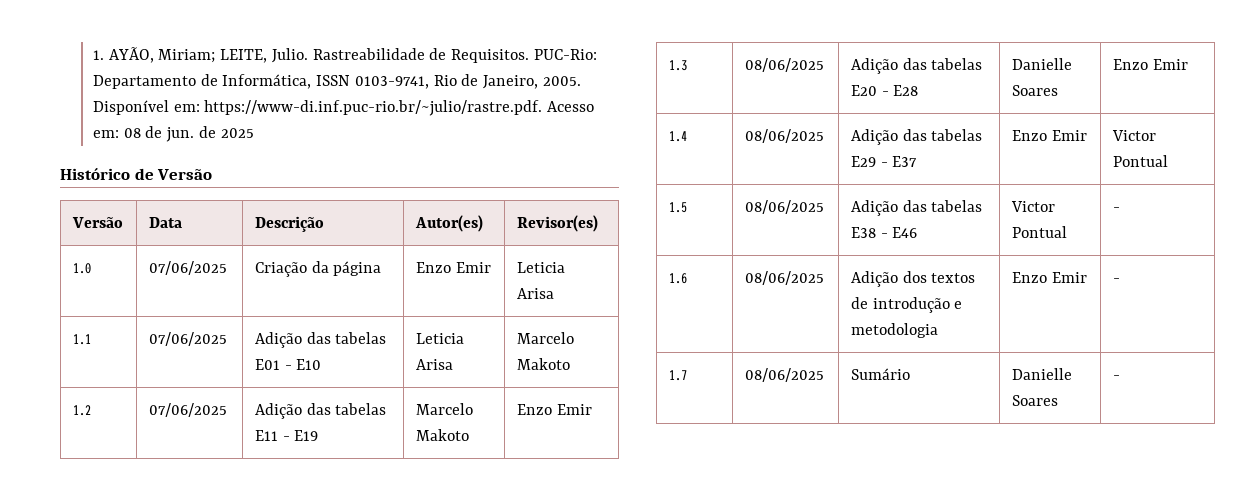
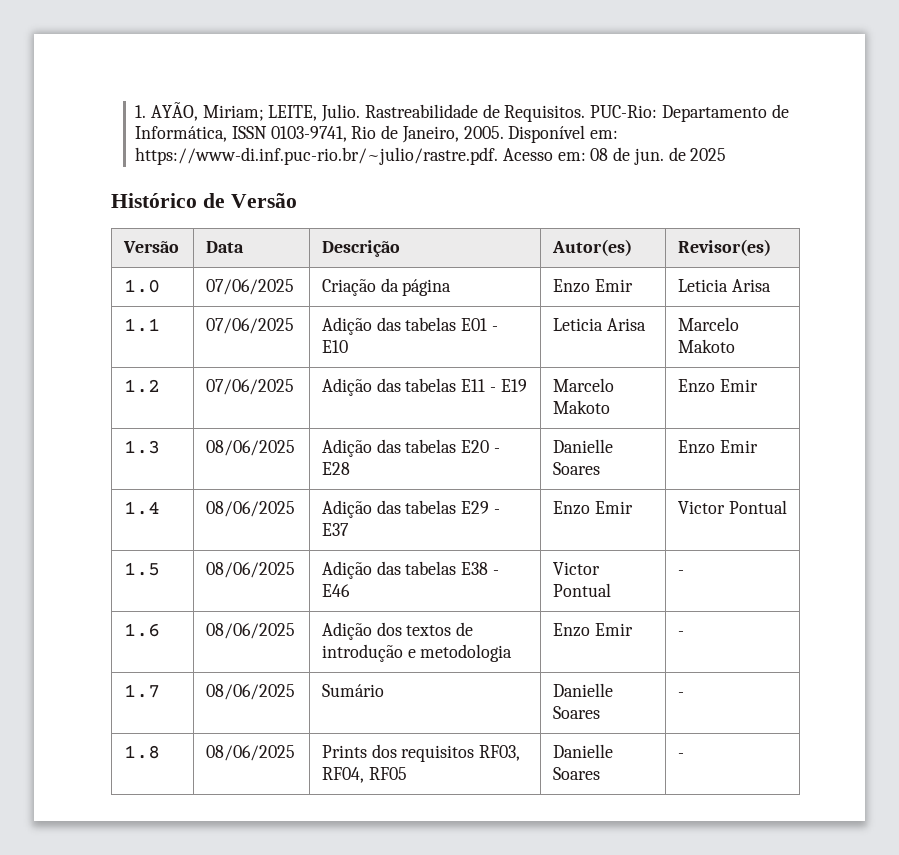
+ 1.8 | 08/06/2025 | Prints dos requisitos RF03, RF04, RF05 | Danielle Soares | -

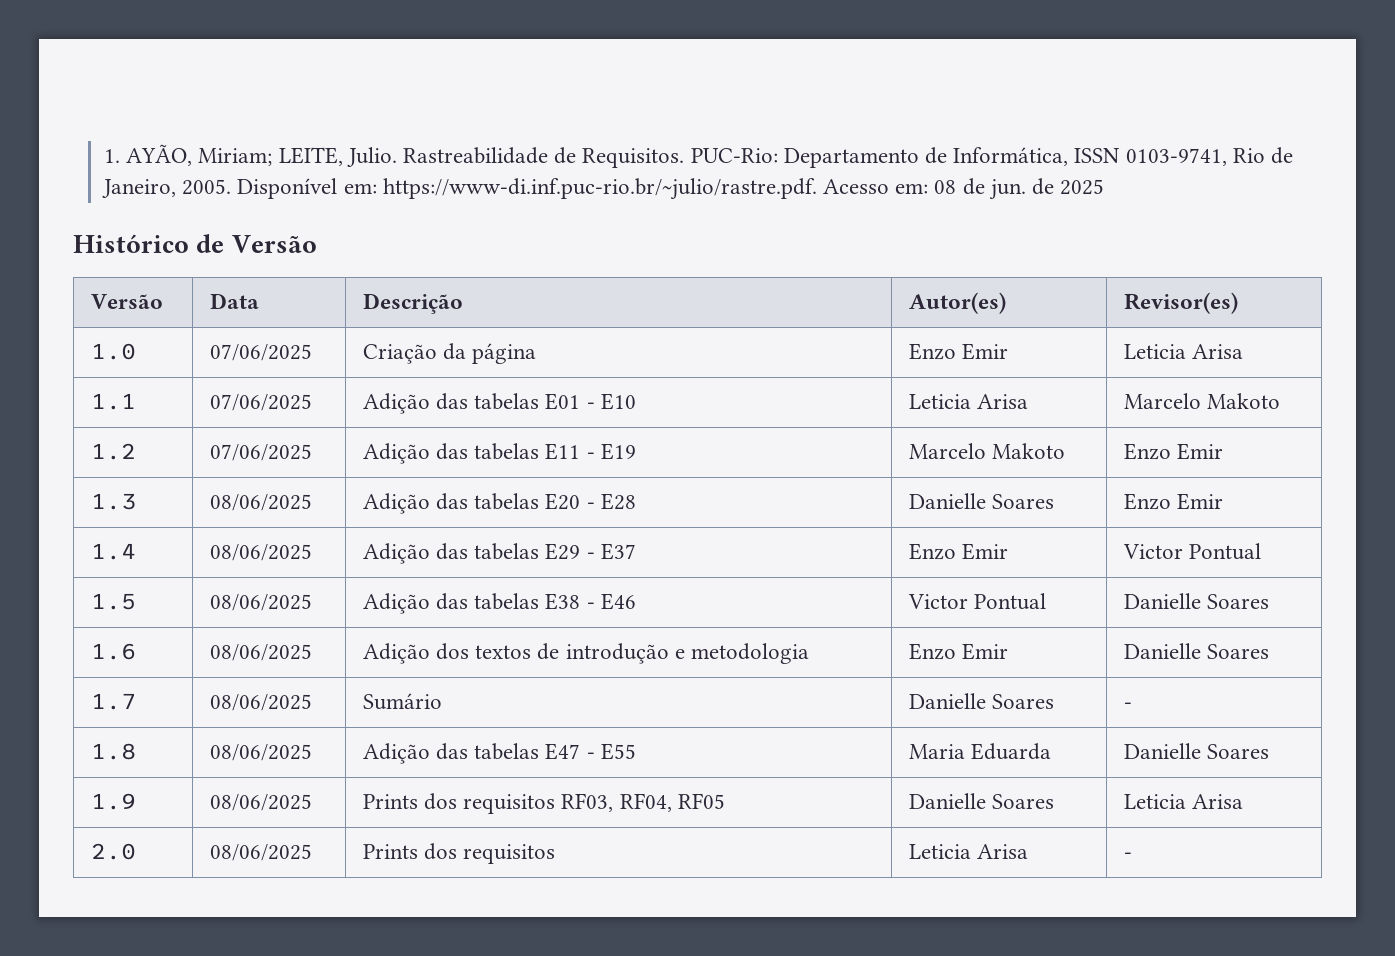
- 1.5 | 08/06/2025 | Adição das tabelas E38 - E46 | Victor Pontual | -
+ 1.5 | 08/06/2025 | Adição das tabelas E38 - E46 | Victor Pontual | Danielle Soares
- 1.6 | 08/06/2025 | Adição dos textos de introdução e metodologia | Enzo Emir | -
+ 1.6 | 08/06/2025 | Adição dos textos de introdução e metodologia | Enzo Emir | Danielle Soares
- 1.8 | 08/06/2025 | Prints dos requisitos RF03, RF04, RF05 | Danielle Soares | -
+ 1.8 | 08/06/2025 | Adição das tabelas E47 - E55 | Maria Eduarda | Danielle Soares
+ 1.9 | 08/06/2025 | Prints dos requisitos RF03, RF04, RF05 | Danielle Soares | Leticia Arisa
+ 2.0 | 08/06/2025 | Prints dos requisitos | Leticia Arisa | -

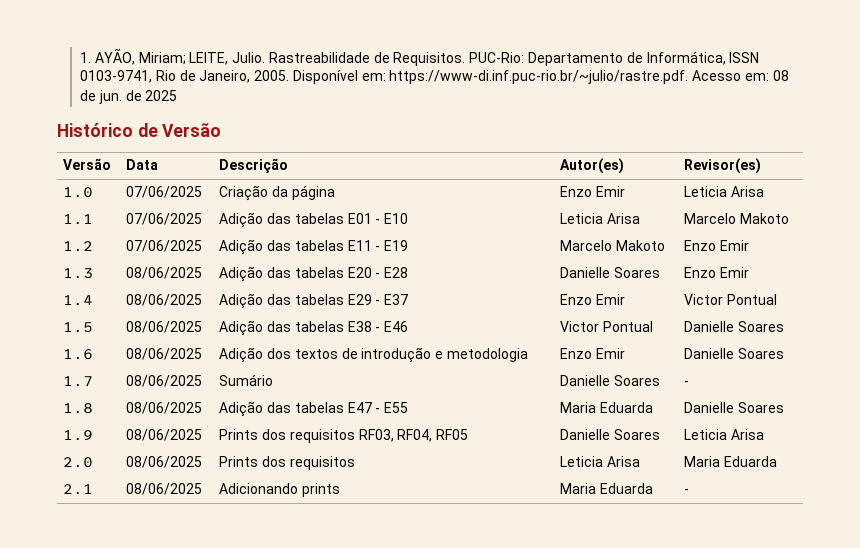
- 2.0 | 08/06/2025 | Prints dos requisitos | Leticia Arisa | -
+ 2.0 | 08/06/2025 | Prints dos requisitos | Leticia Arisa | Maria Eduarda
+ 2.1 | 08/06/2025 | Adicionando prints | Maria Eduarda | -

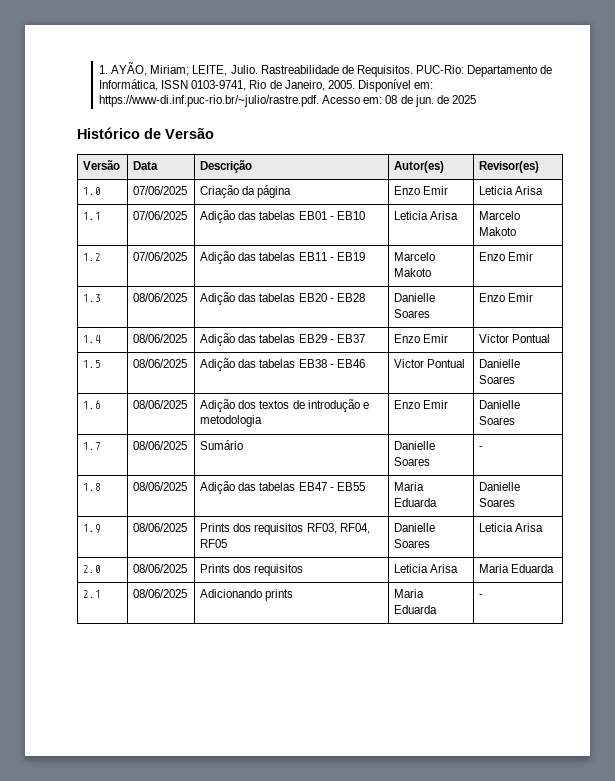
- 1.1 | 07/06/2025 | Adição das tabelas E01 - E10 | Leticia Arisa | Marcelo Makoto
+ 1.1 | 07/06/2025 | Adição das tabelas EB01 - EB10 | Leticia Arisa | Marcelo Makoto
- 1.2 | 07/06/2025 | Adição das tabelas E11 - E19 | Marcelo Makoto | Enzo Emir
+ 1.2 | 07/06/2025 | Adição das tabelas EB11 - EB19 | Marcelo Makoto | Enzo Emir
- 1.3 | 08/06/2025 | Adição das tabelas E20 - E28 | Danielle Soares | Enzo Emir
+ 1.3 | 08/06/2025 | Adição das tabelas EB20 - EB28 | Danielle Soares | Enzo Emir
- 1.4 | 08/06/2025 | Adição das tabelas E29 - E37 | Enzo Emir | Victor Pontual
+ 1.4 | 08/06/2025 | Adição das tabelas EB29 - EB37 | Enzo Emir | Victor Pontual
- 1.5 | 08/06/2025 | Adição das tabelas E38 - E46 | Victor Pontual | Danielle Soares
+ 1.5 | 08/06/2025 | Adição das tabelas EB38 - EB46 | Victor Pontual | Danielle Soares
- 1.8 | 08/06/2025 | Adição das tabelas E47 - E55 | Maria Eduarda | Danielle Soares
+ 1.8 | 08/06/2025 | Adição das tabelas EB47 - EB55 | Maria Eduarda | Danielle Soares

